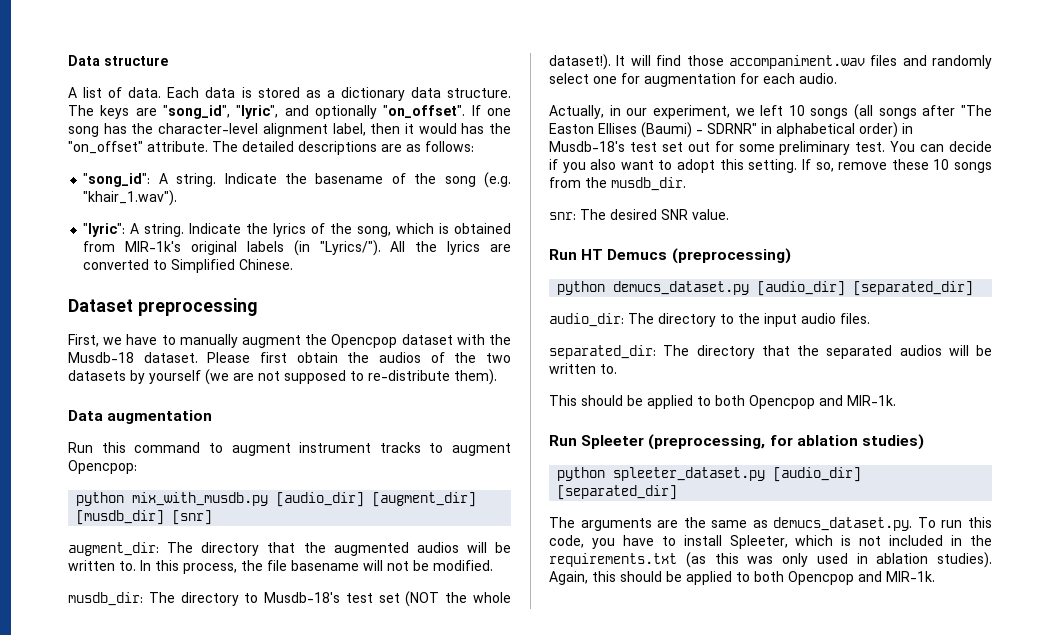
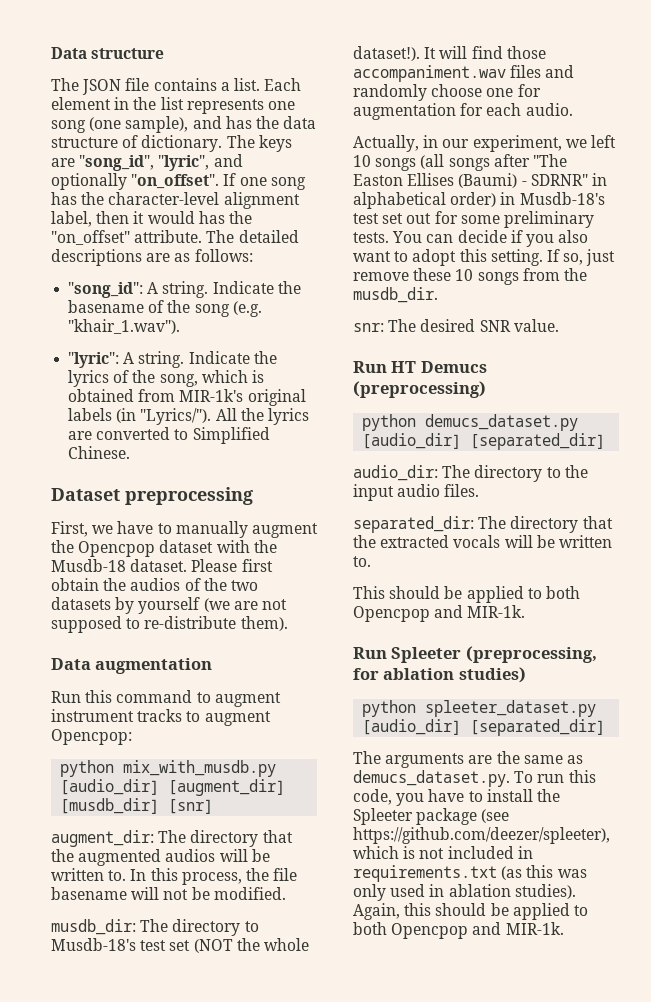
- A list of data. Each data is stored as a dictionary data structure.
+ The JSON file contains a list. Each element in the list represents one song (one sample), and has the data structure of dictionary.
- It will find those accompaniment.wav files and randomly select one for augmentation for each audio.
+ It will find those accompaniment.wav files and randomly choose one for augmentation for each audio.
- Actually, in our experiment, we left 10 songs (all songs after "The Easton Ellises (Baumi) - SDRNR" in alphabetical order) in Musdb-18's test set out for some preliminary test.
+ Actually, in our experiment, we left 10 songs (all songs after "The Easton Ellises (Baumi) - SDRNR" in alphabetical order) in Musdb-18's test set out for some preliminary tests.
- If so, remove these 10 songs from the musdb_dir.
+ If so, just remove these 10 songs from the musdb_dir.
- separated_dir: The directory that the separated audios will be written to.
+ separated_dir: The directory that the extracted vocals will be written to.
- The arguments are the same as demucs_dataset.py. To run this code, you have to install Spleeter, which is not included in the requirements.txt (as this was only used in ablation studies).
+ The arguments are the same as demucs_dataset.py. To run this code, you have to install the Spleeter package (see https://github.com/deezer/spleeter), which is not included in requirements.txt (as this was only used in ablation studies).

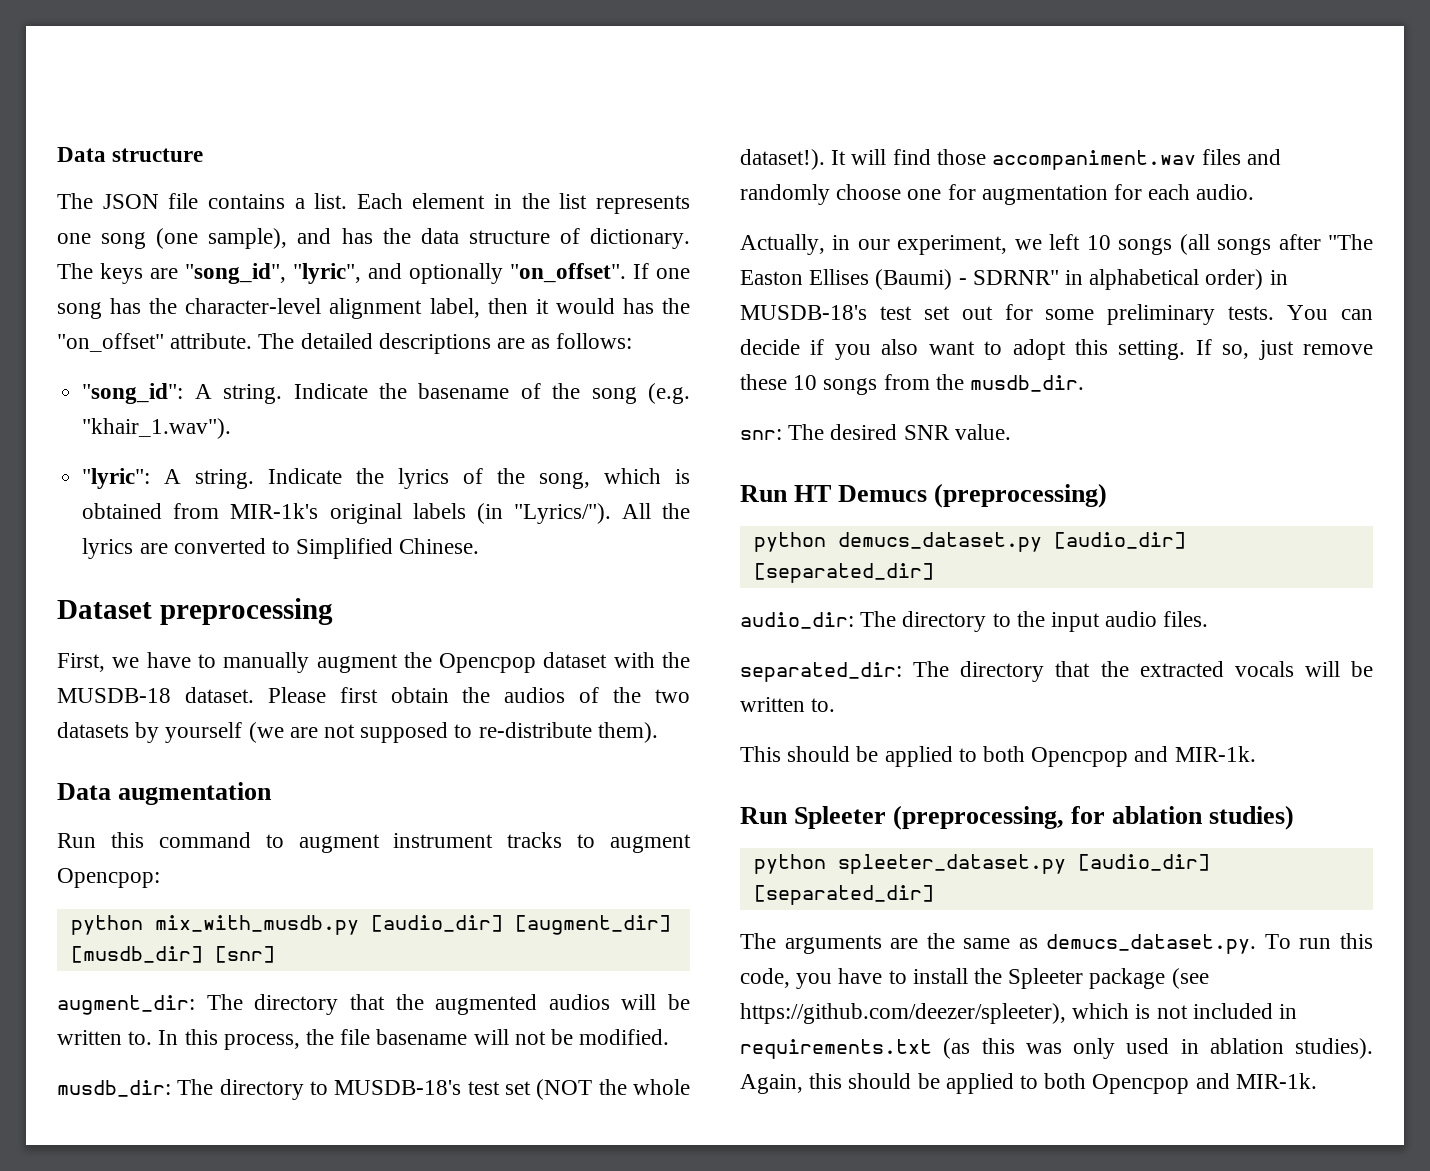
- First, we have to manually augment the Opencpop dataset with the Musdb-18 dataset.
+ First, we have to manually augment the Opencpop dataset with the MUSDB-18 dataset.
- musdb_dir: The directory to Musdb-18's test set (NOT the whole dataset!).
+ musdb_dir: The directory to MUSDB-18's test set (NOT the whole dataset!).
- Actually, in our experiment, we left 10 songs (all songs after "The Easton Ellises (Baumi) - SDRNR" in alphabetical order) in Musdb-18's test set out for some preliminary tests.
+ Actually, in our experiment, we left 10 songs (all songs after "The Easton Ellises (Baumi) - SDRNR" in alphabetical order) in MUSDB-18's test set out for some preliminary tests.

